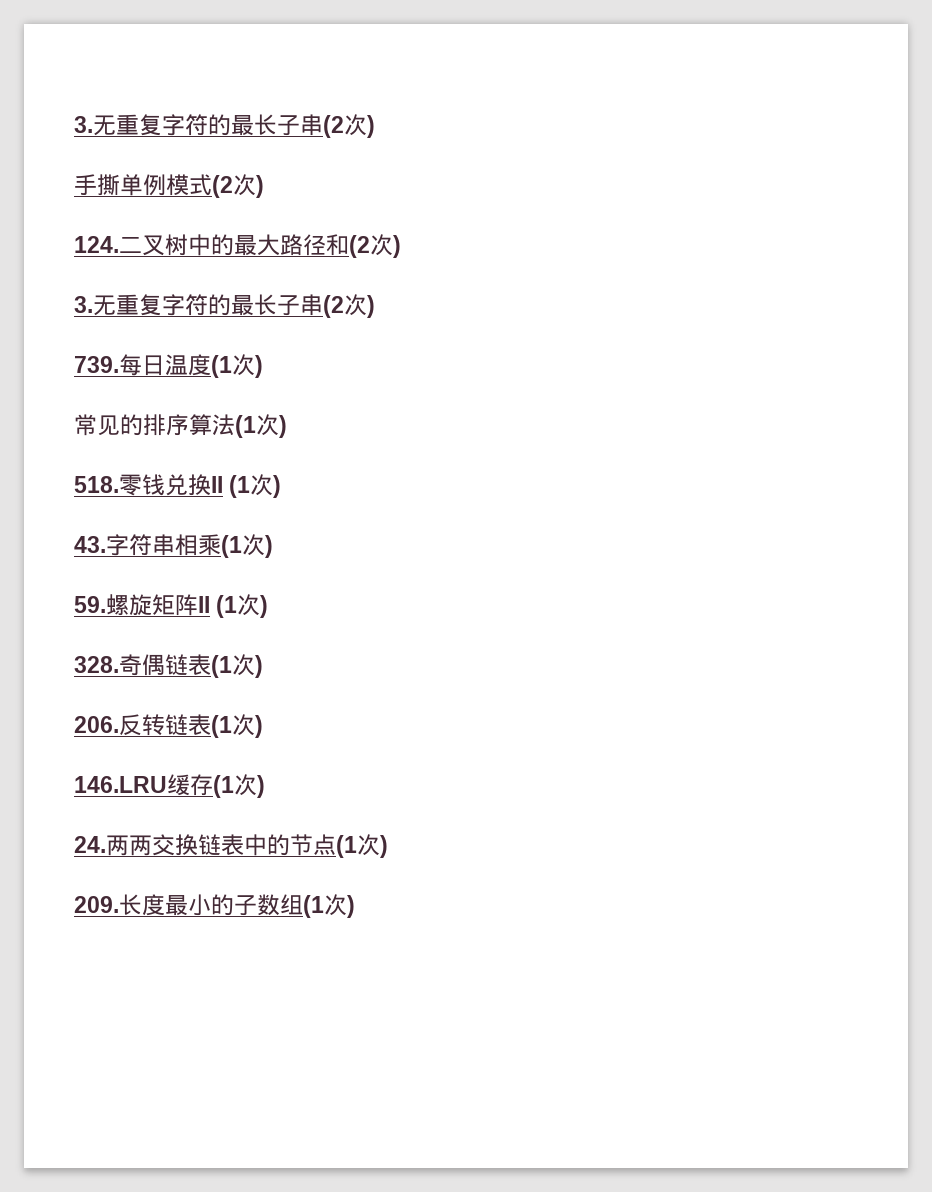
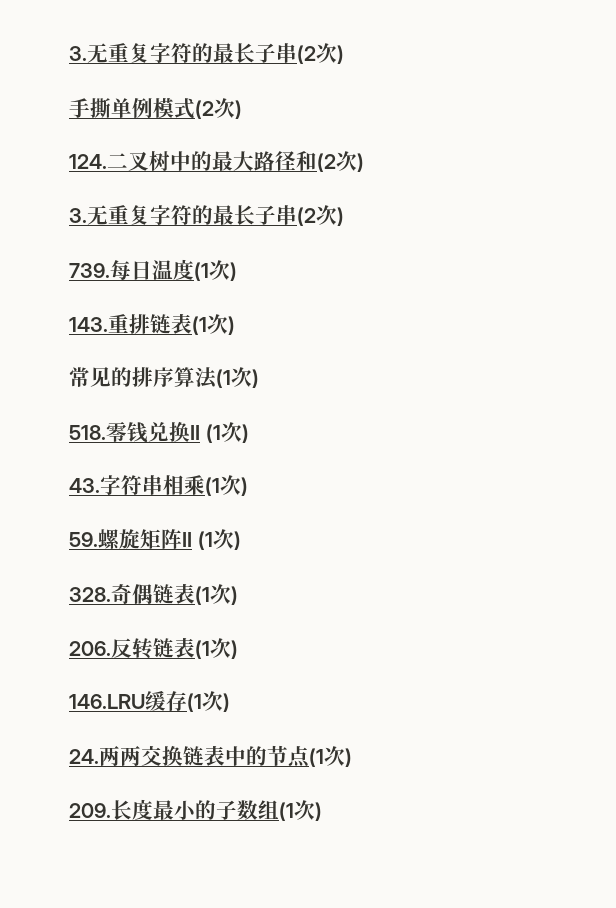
+ 143.重排链表(1次)

